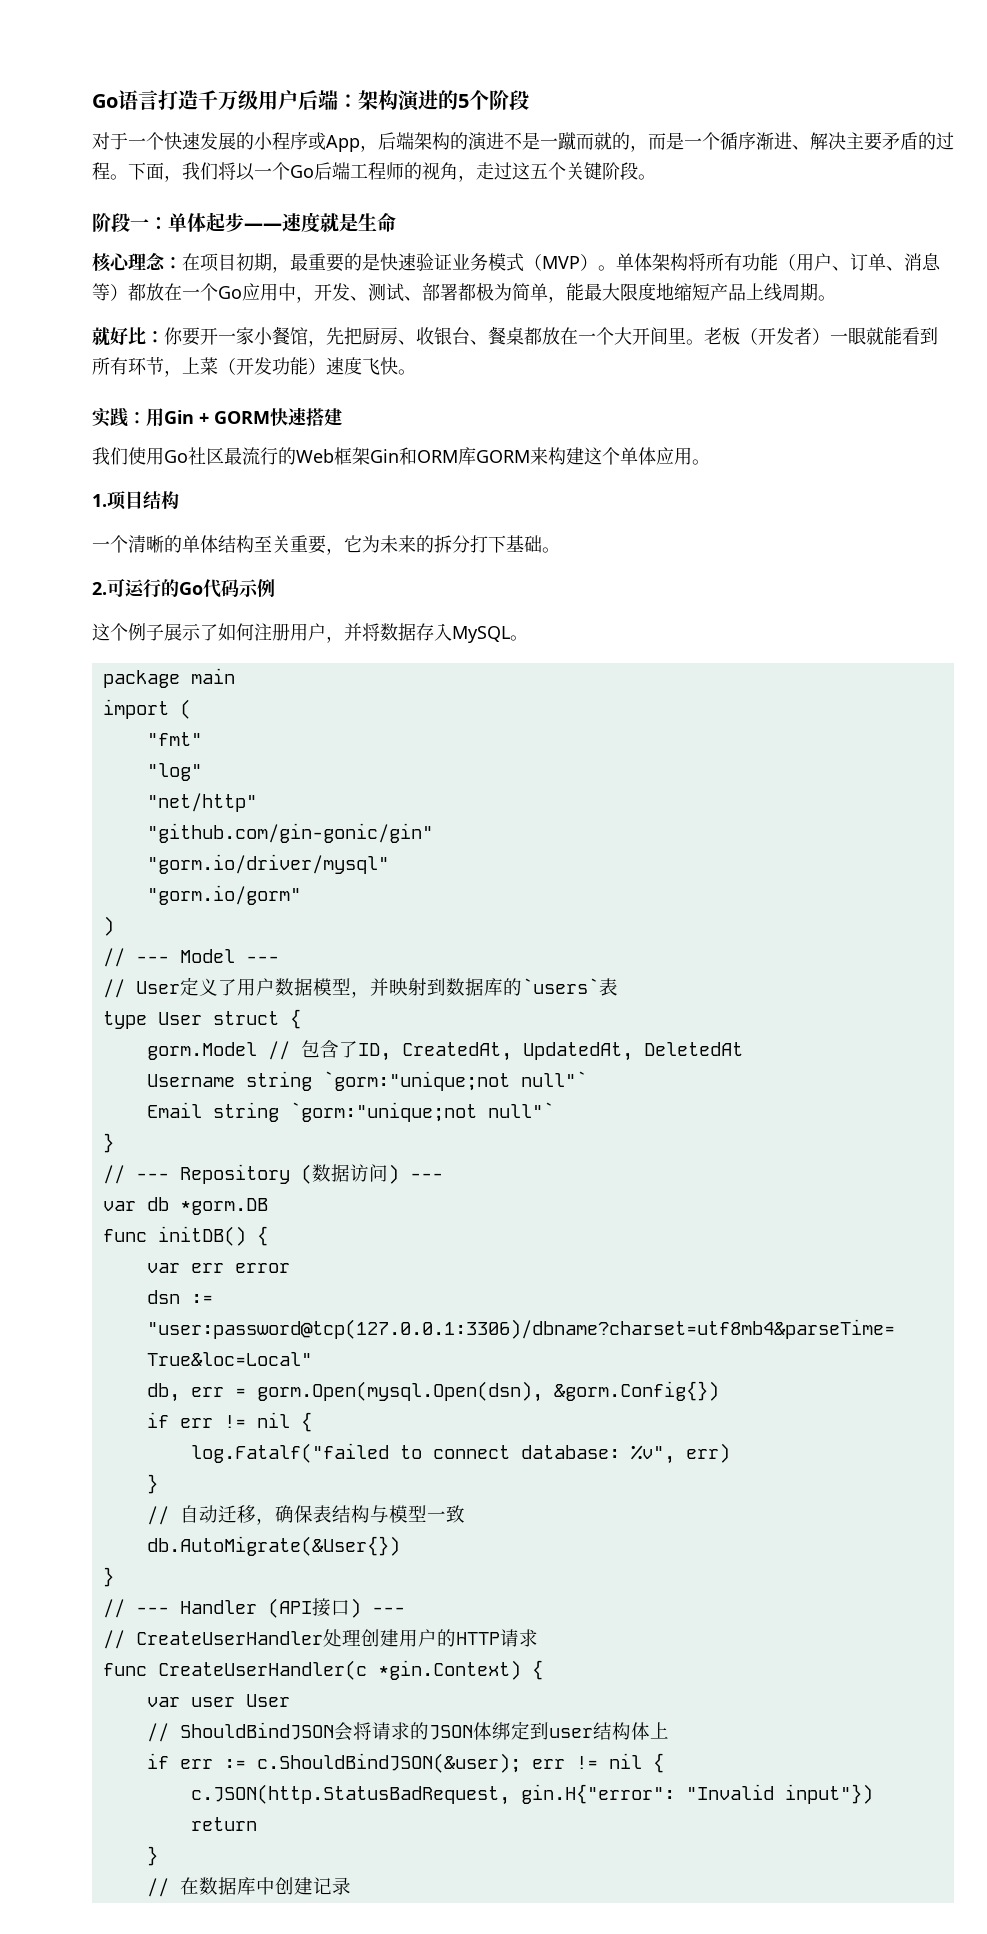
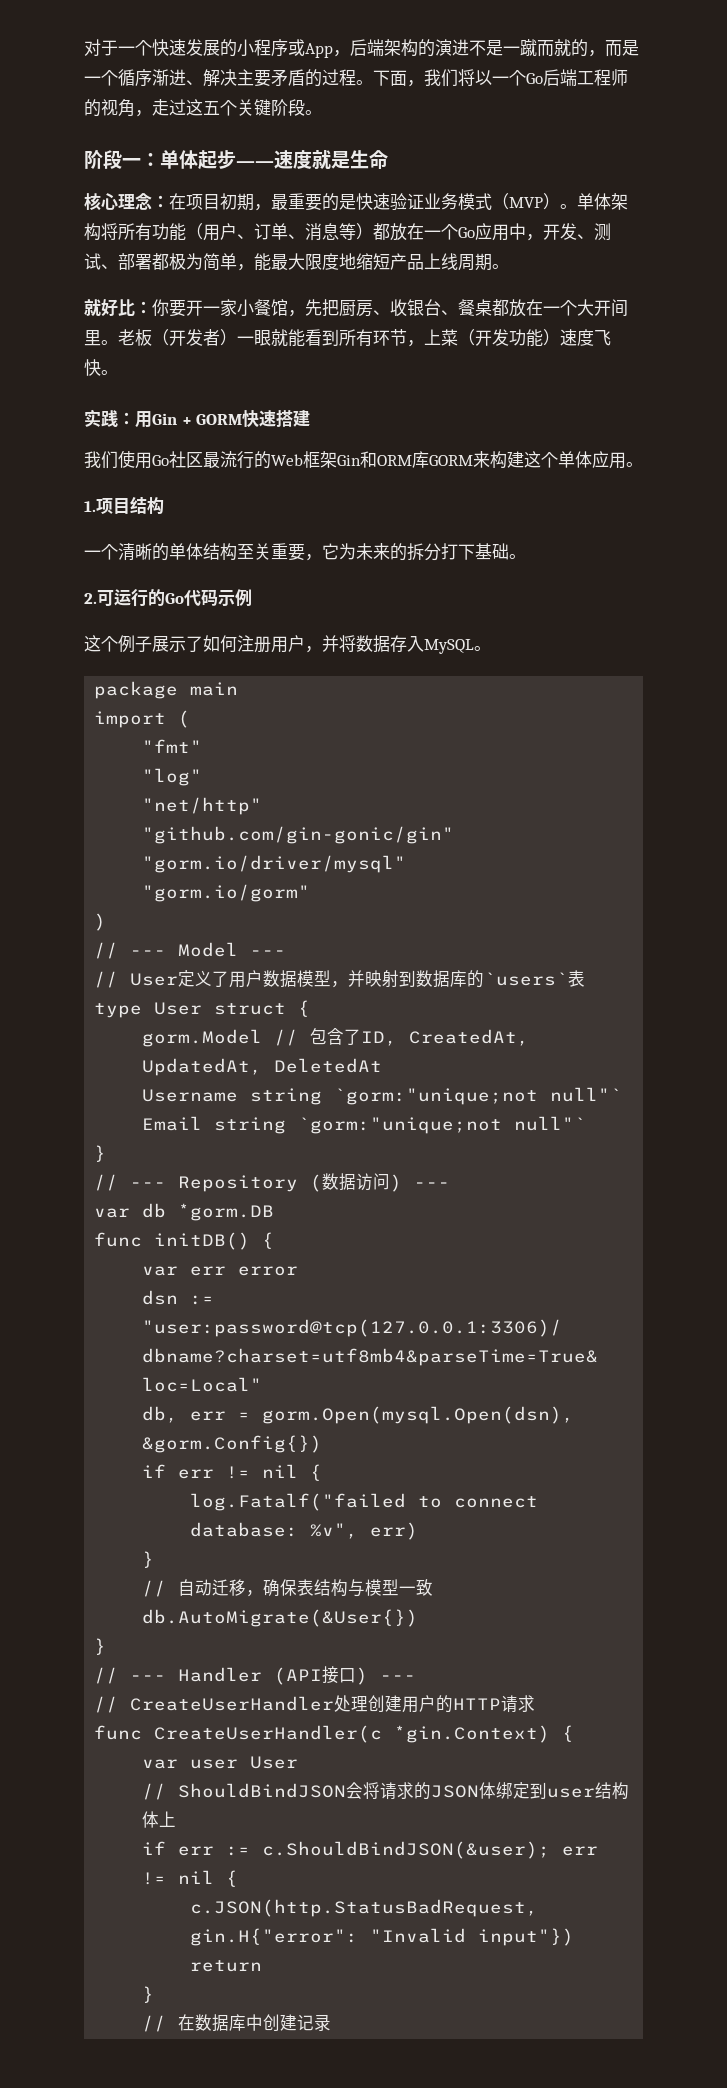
- Go语言打造千万级用户后端：架构演进的5个阶段

